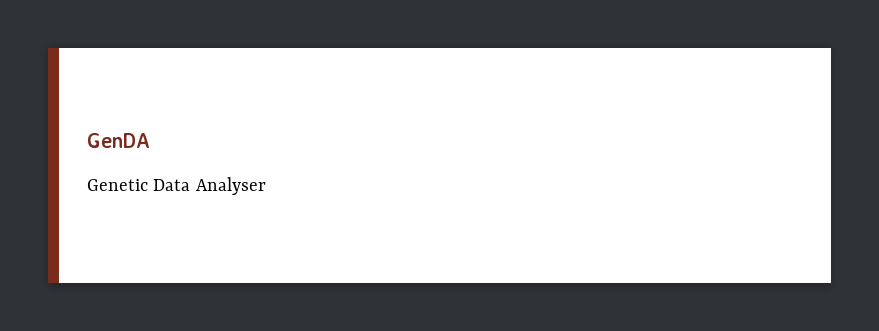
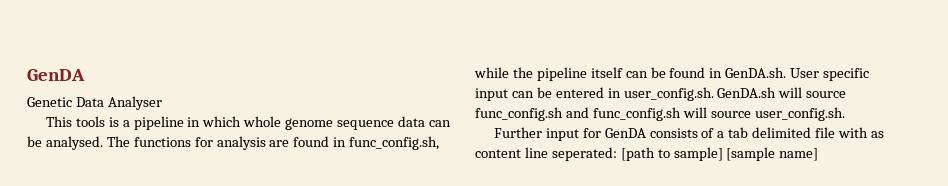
+ This tools is a pipeline in which whole genome sequence data can be analysed. The functions for analysis are found in func_config.sh, while the pipeline itself can be found in GenDA.sh. User specific input can be entered in user_config.sh. GenDA.sh will source func_config.sh and func_config.sh will source user_config.sh.
+ Further input for GenDA consists of a tab delimited file with as content line seperated: [path to sample] [sample name]

